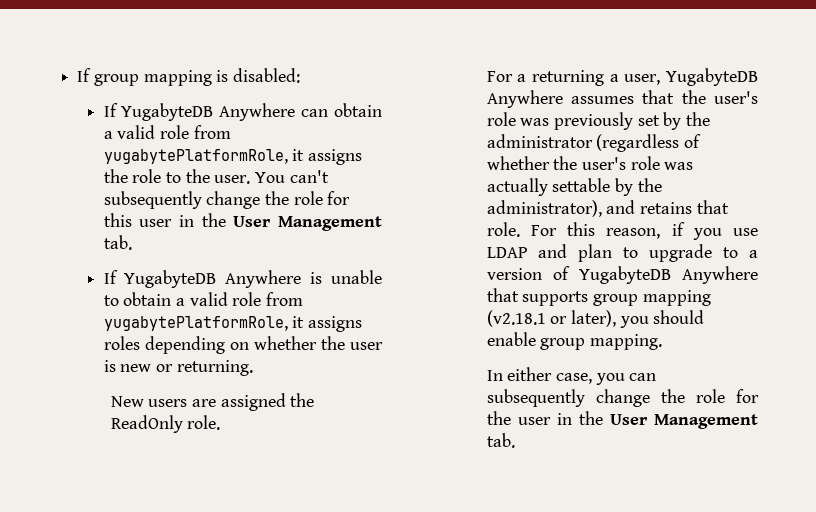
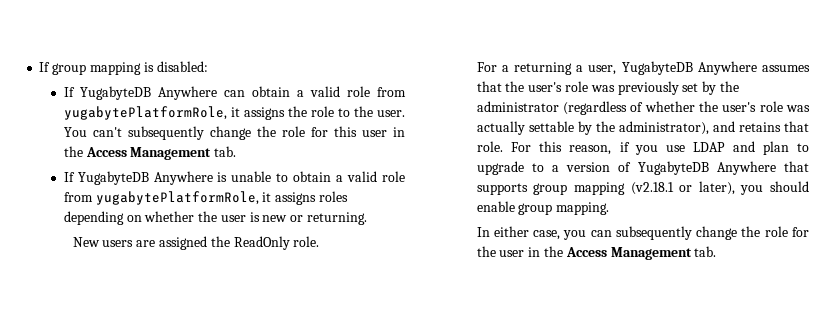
- You can't subsequently change the role for this user in the User Management tab.
+ You can't subsequently change the role for this user in the Access Management tab.
- In either case, you can subsequently change the role for the user in the User Management tab.
+ In either case, you can subsequently change the role for the user in the Access Management tab.

